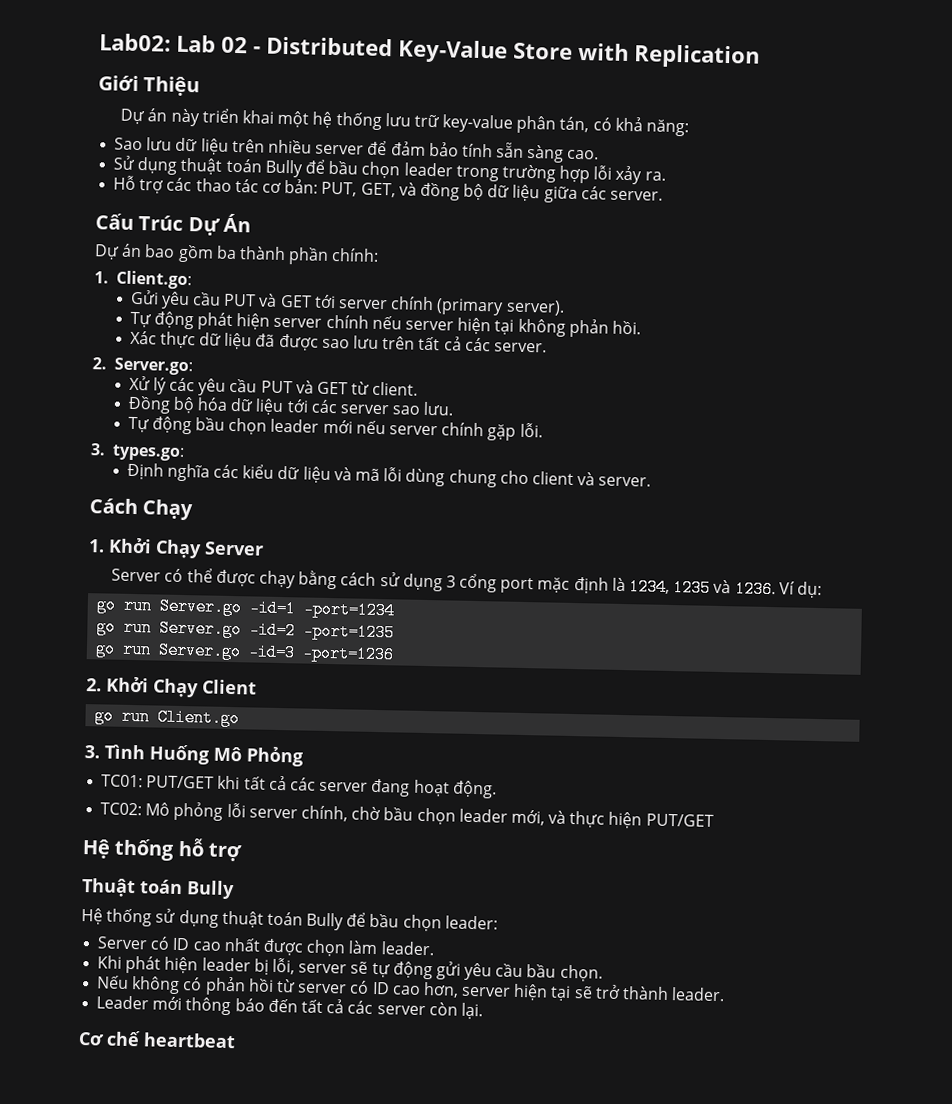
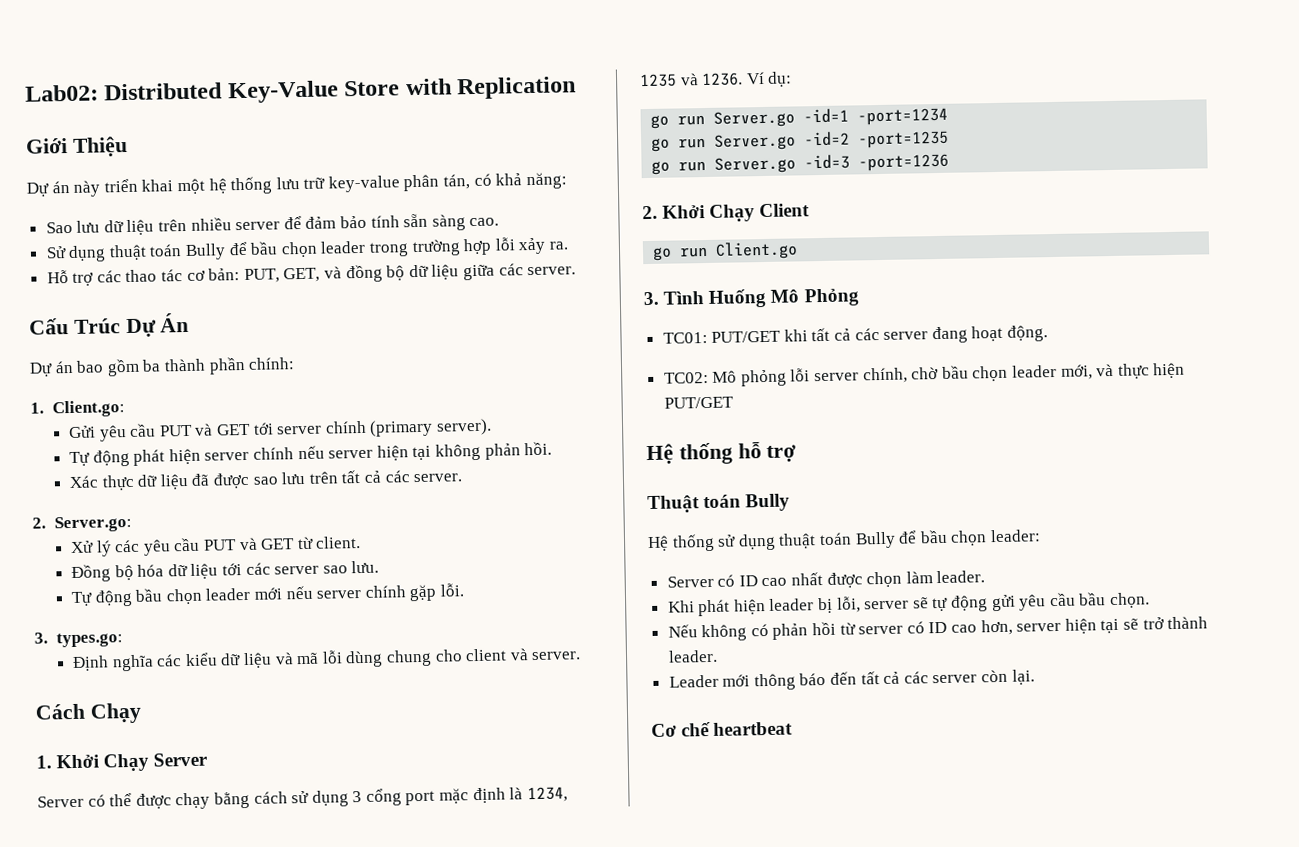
- Lab02: Lab 02 - Distributed Key-Value Store with Replication
+ Lab02: Distributed Key-Value Store with Replication

